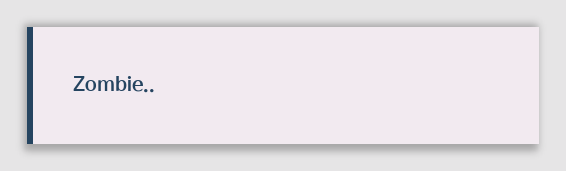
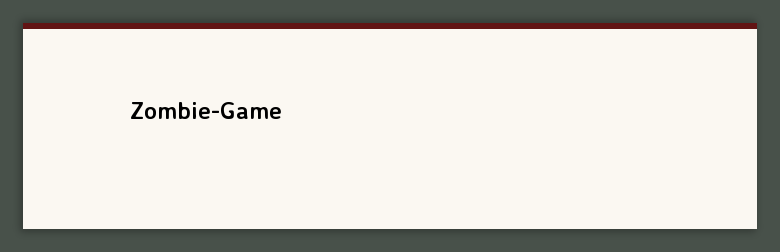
- Zombie..
+ Zombie-Game

